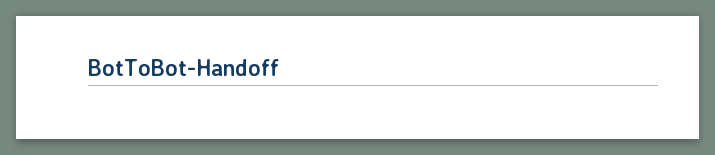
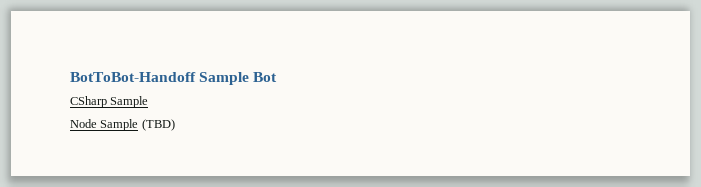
- BotToBot-Handoff
+ BotToBot-Handoff Sample Bot
+ CSharp Sample
+ Node Sample (TBD)

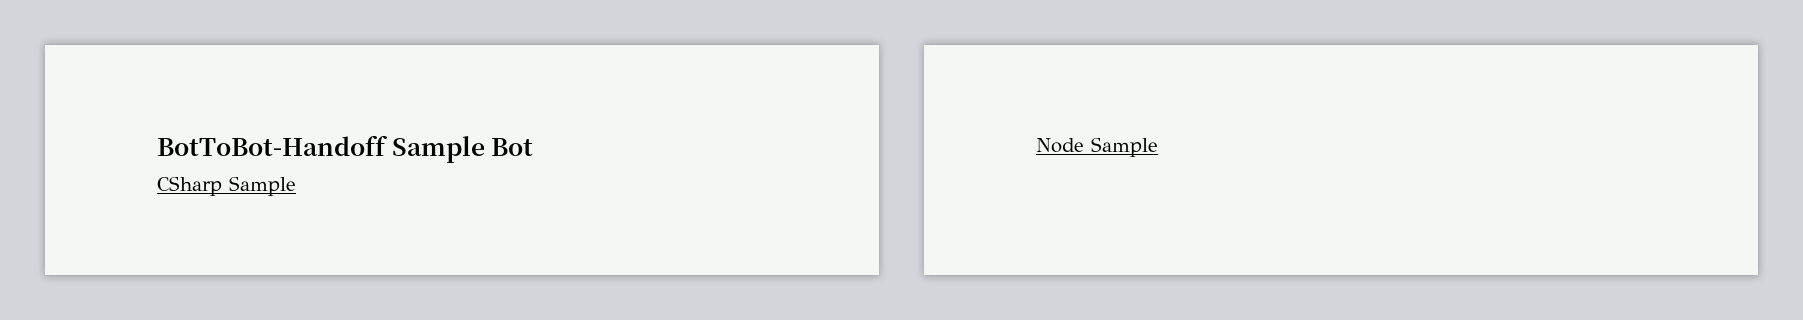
- Node Sample (TBD)
+ Node Sample

